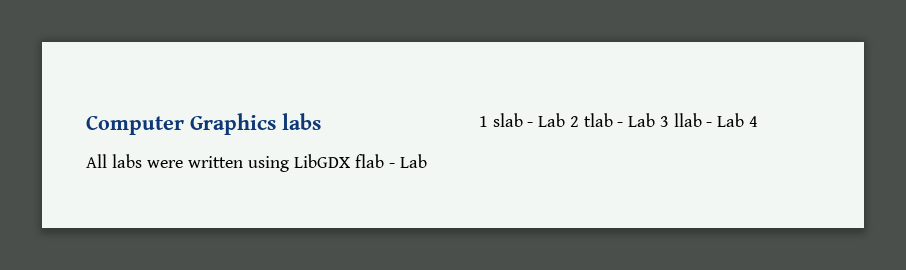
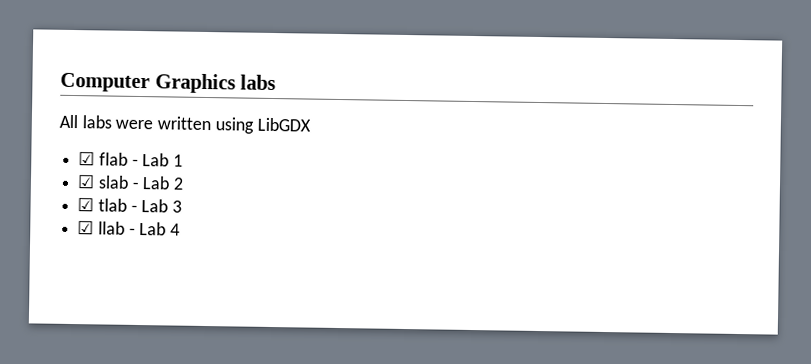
- All labs were written using LibGDX flab - Lab 1 slab - Lab 2 tlab - Lab 3 llab - Lab 4
+ All labs were written using LibGDX
+ ☑ flab - Lab 1
+ ☑ slab - Lab 2
+ ☑ tlab - Lab 3
+ ☑ llab - Lab 4

